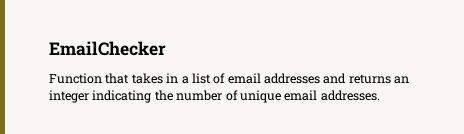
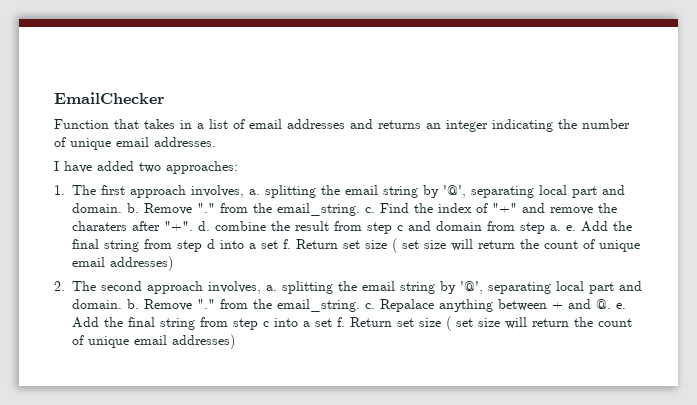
+ I have added two approaches:
+ 1. The first approach involves, a. splitting the email string by '@', separating local part and domain. b. Remove "." from the email_string. c. Find the index of "+" and remove the charaters after "+". d. combine the result from step c and domain from step a. e. Add the final string from step d into a set f. Return set size ( set size will return the count of unique email addresses)
+ 2. The second approach involves, a. splitting the email string by '@', separating local part and domain. b. Remove "." from the email_string. c. Repalace anything between + and @. e. Add the final string from step c into a set f. Return set size ( set size will return the count of unique email addresses)

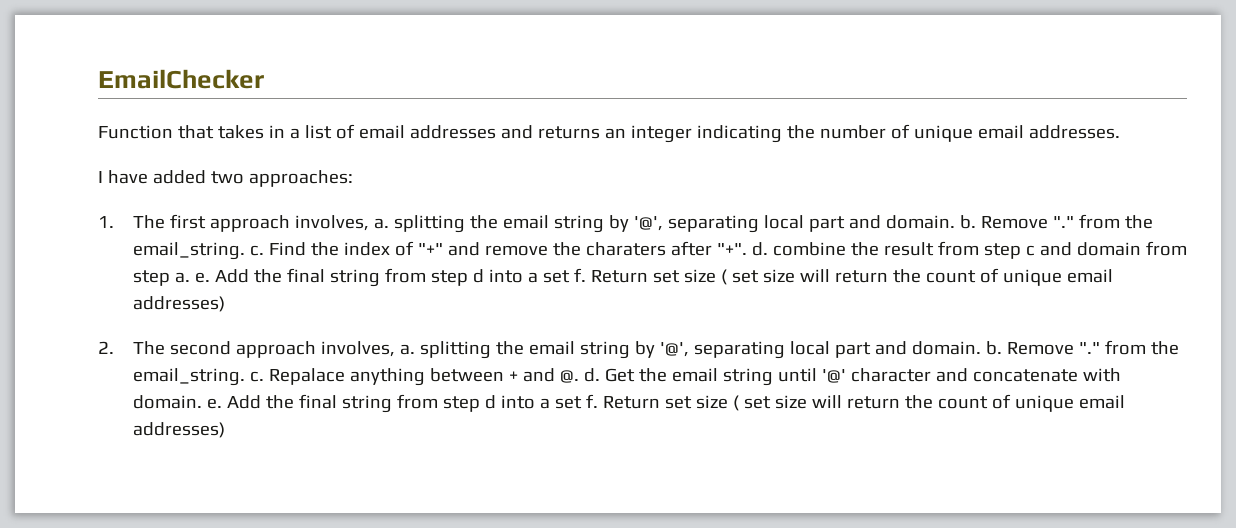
- Repalace anything between + and @. e. Add the final string from step c into a set f.
+ Repalace anything between + and @. d. Get the email string until '@' character and concatenate with domain. e. Add the final string from step d into a set f.

